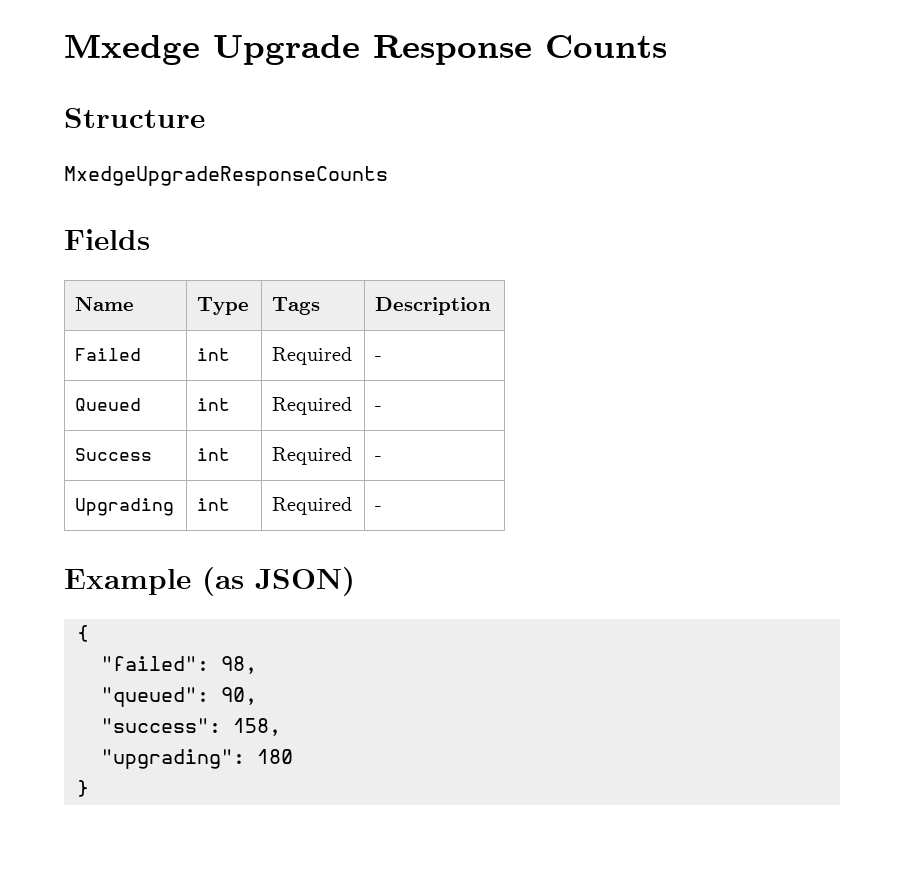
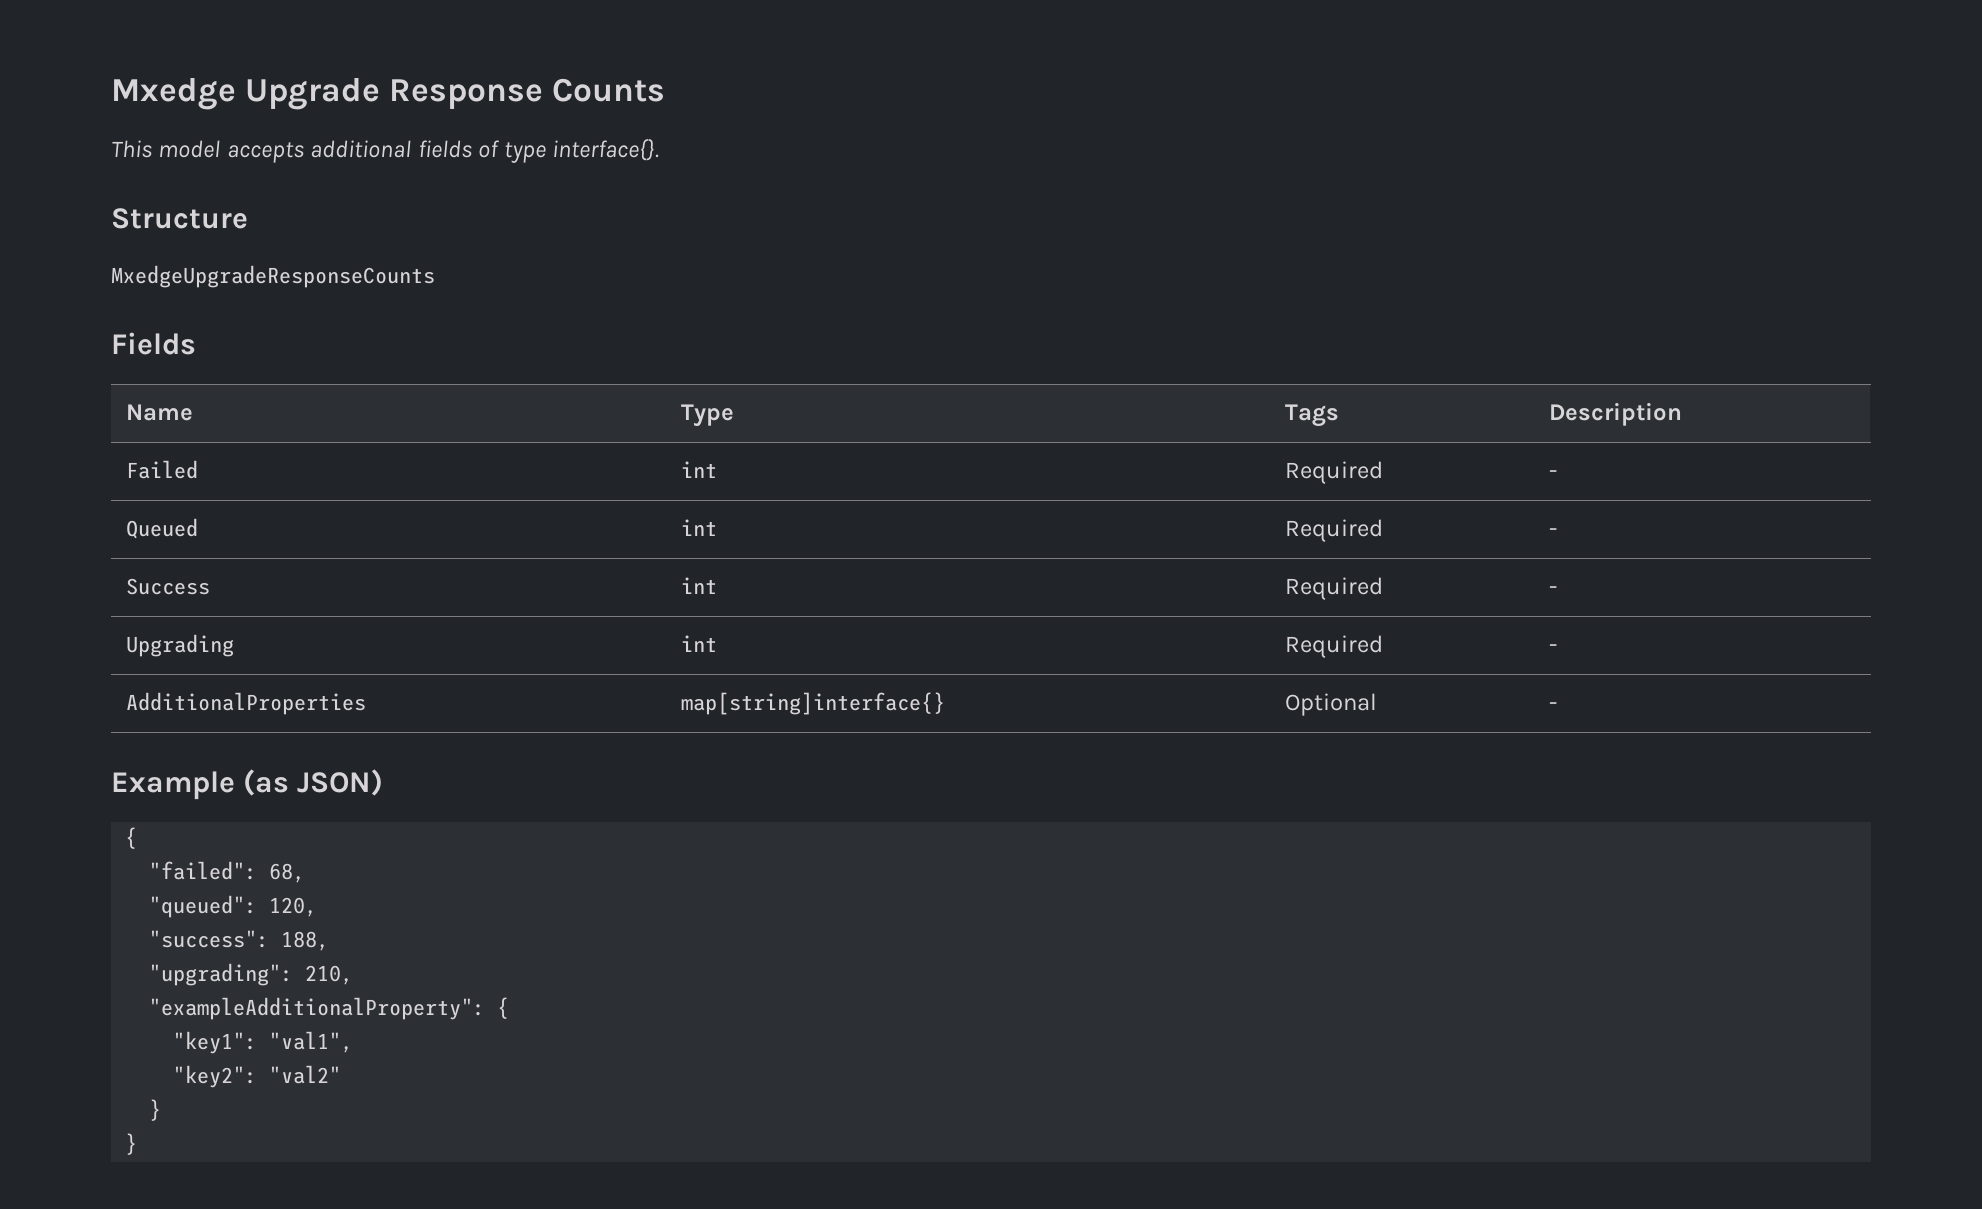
+ This model accepts additional fields of type interface{}.
+ AdditionalProperties | map[string]interface{} | Optional | -
- "failed": 98,
+ "failed": 68,
- "queued": 90,
+ "queued": 120,
- "success": 158,
+ "success": 188,
- "upgrading": 180
+ "upgrading": 210,
+ "exampleAdditionalProperty": {
+ "key1": "val1",
+ "key2": "val2"
+ }

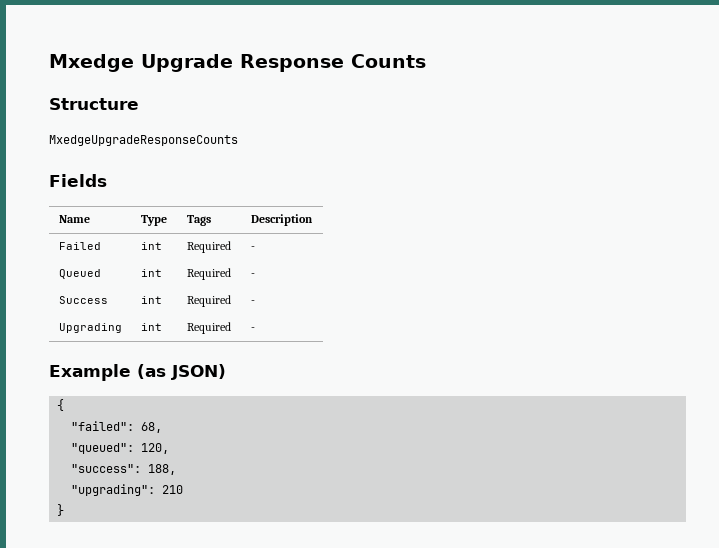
- This model accepts additional fields of type interface{}.
- AdditionalProperties | map[string]interface{} | Optional | -
- "upgrading": 210,
- "exampleAdditionalProperty": {
- "key1": "val1",
- "key2": "val2"
- }
+ "upgrading": 210

